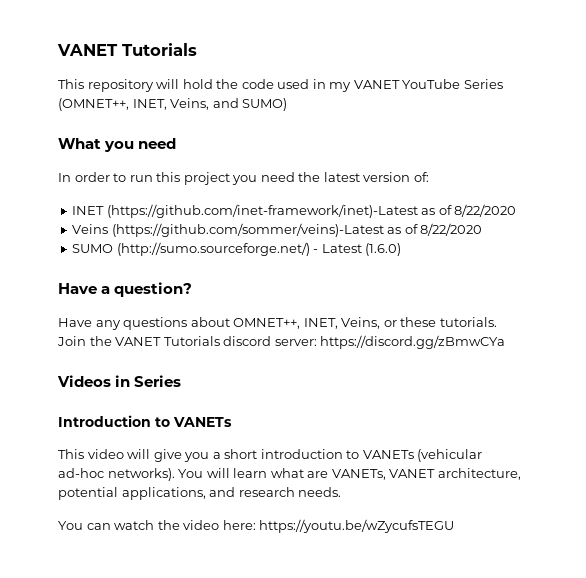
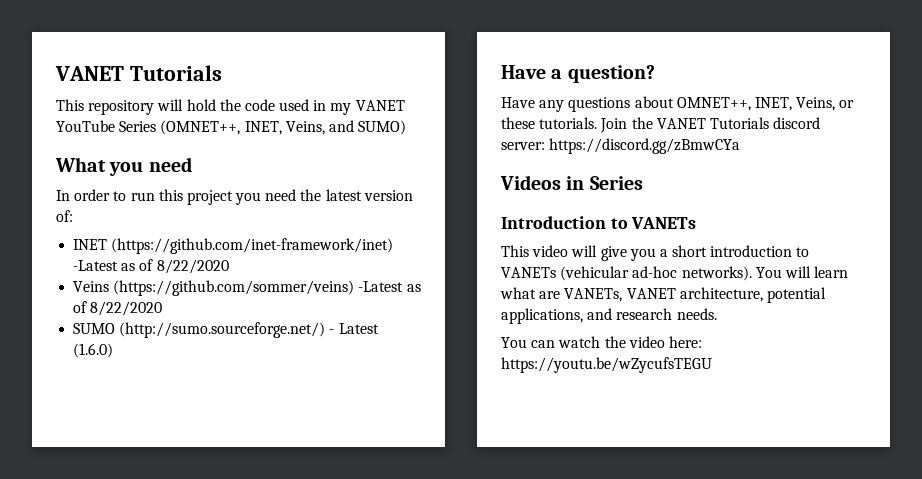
- INET (https://github.com/inet-framework/inet)-Latest as of 8/22/2020
+ INET (https://github.com/inet-framework/inet) -Latest as of 8/22/2020
- Veins (https://github.com/sommer/veins)-Latest as of 8/22/2020
+ Veins (https://github.com/sommer/veins) -Latest as of 8/22/2020

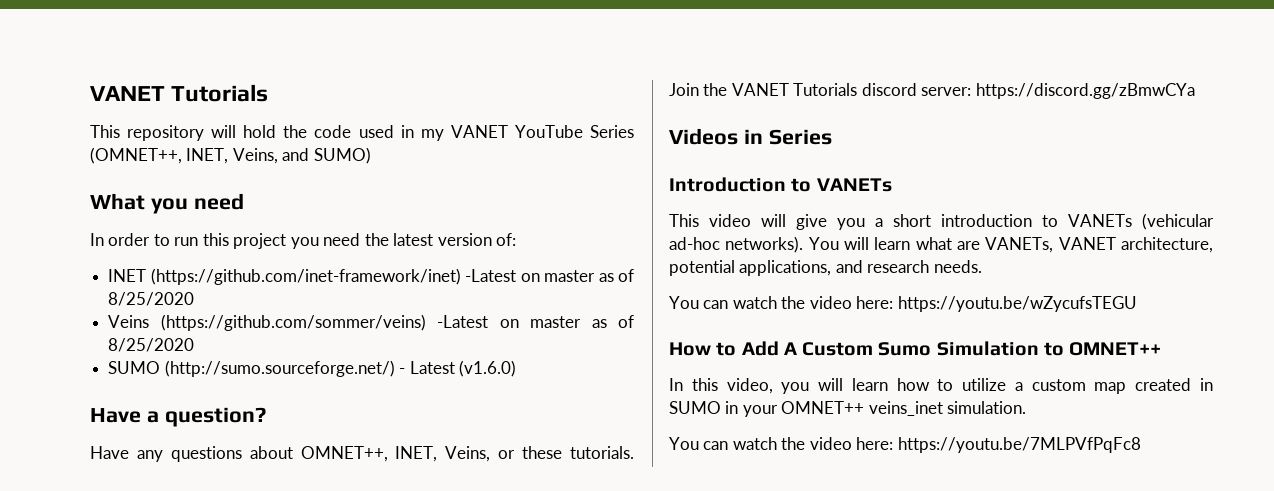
- INET (https://github.com/inet-framework/inet) -Latest as of 8/22/2020
+ INET (https://github.com/inet-framework/inet) -Latest on master as of 8/25/2020
- Veins (https://github.com/sommer/veins) -Latest as of 8/22/2020
+ Veins (https://github.com/sommer/veins) -Latest on master as of 8/25/2020
- SUMO (http://sumo.sourceforge.net/) - Latest (1.6.0)
+ SUMO (http://sumo.sourceforge.net/) - Latest (v1.6.0)
+ How to Add A Custom Sumo Simulation to OMNET++
+ In this video, you will learn how to utilize a custom map created in SUMO in your OMNET++ veins_inet simulation.
+ You can watch the video here: https://youtu.be/7MLPVfPqFc8

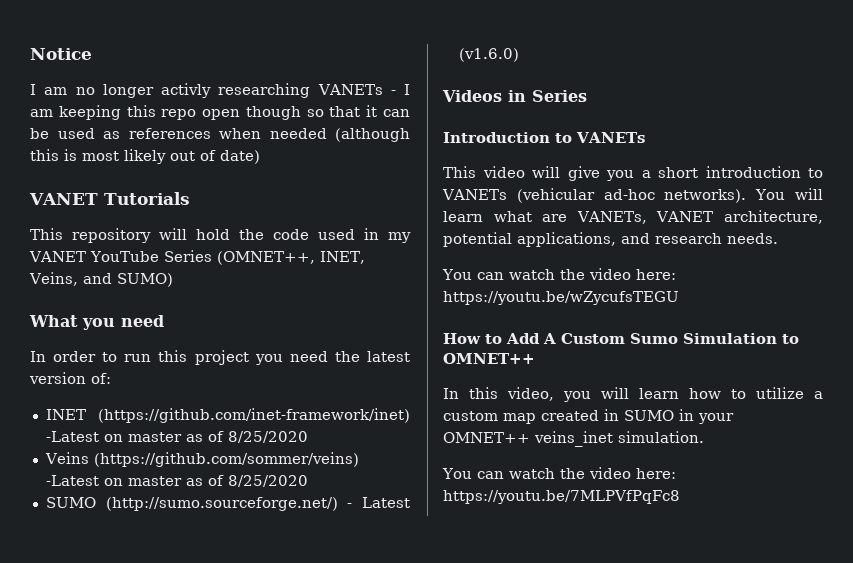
+ Notice
+ I am no longer activly researching VANETs - I am keeping this repo open though so that it can be used as references when needed (although this is most likely out of date)
- Have a question?
- Have any questions about OMNET++, INET, Veins, or these tutorials. Join the VANET Tutorials discord server: https://discord.gg/zBmwCYa

